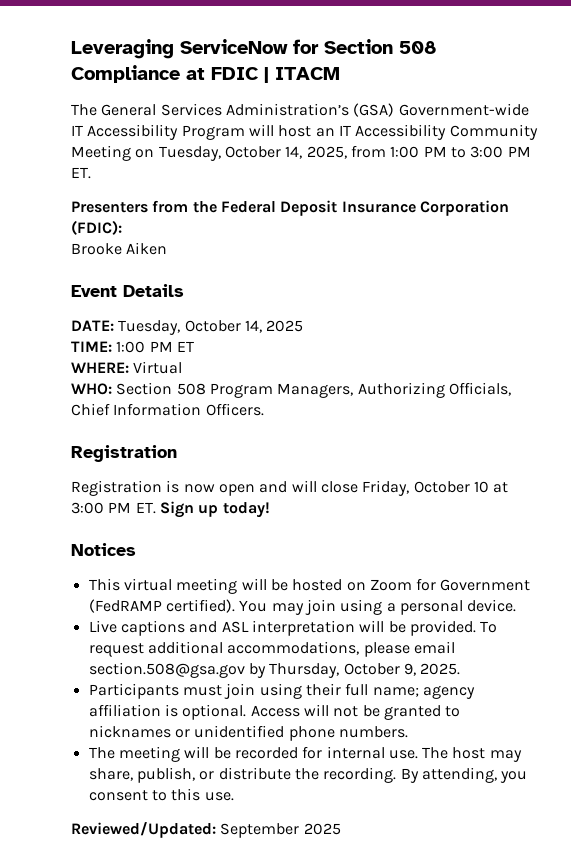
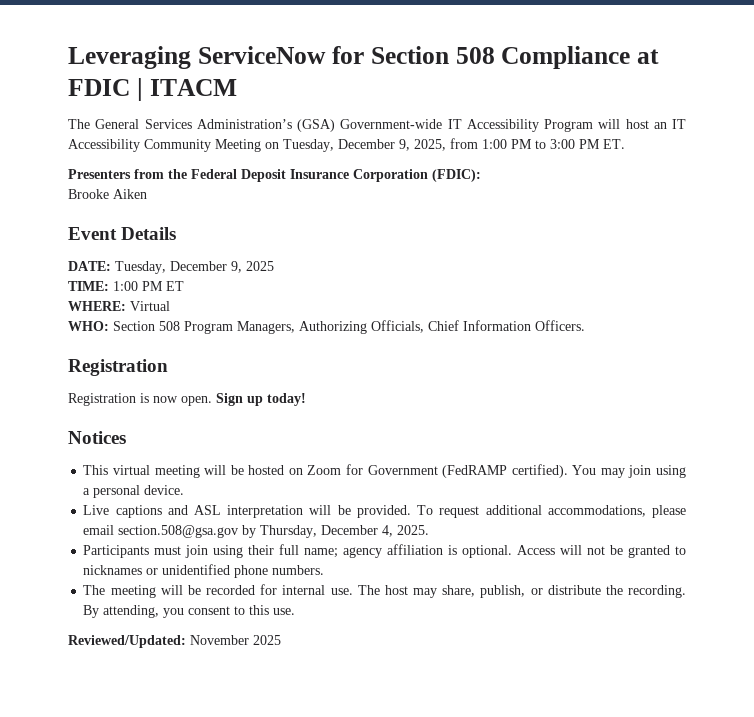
- The General Services Administration’s (GSA) Government-wide IT Accessibility Program will host an IT Accessibility Community Meeting on Tuesday, October 14, 2025, from 1:00 PM to 3:00 PM ET.
+ The General Services Administration’s (GSA) Government-wide IT Accessibility Program will host an IT Accessibility Community Meeting on Tuesday, December 9, 2025, from 1:00 PM to 3:00 PM ET.
- DATE: Tuesday, October 14, 2025
+ DATE: Tuesday, December 9, 2025
- Registration is now open and will close Friday, October 10 at 3:00 PM ET. Sign up today!
+ Registration is now open. Sign up today!
- To request additional accommodations, please email section.508@gsa.gov by Thursday, October 9, 2025.
+ To request additional accommodations, please email section.508@gsa.gov by Thursday, December 4, 2025.
- Reviewed/Updated: September 2025
+ Reviewed/Updated: November 2025

